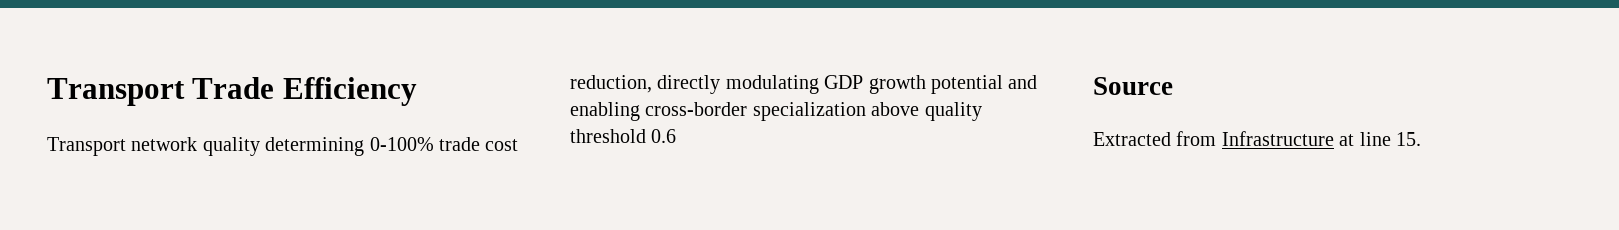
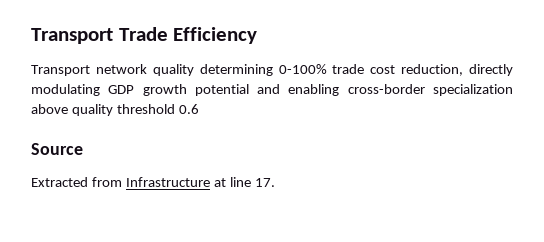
- Extracted from Infrastructure at line 15.
+ Extracted from Infrastructure at line 17.

